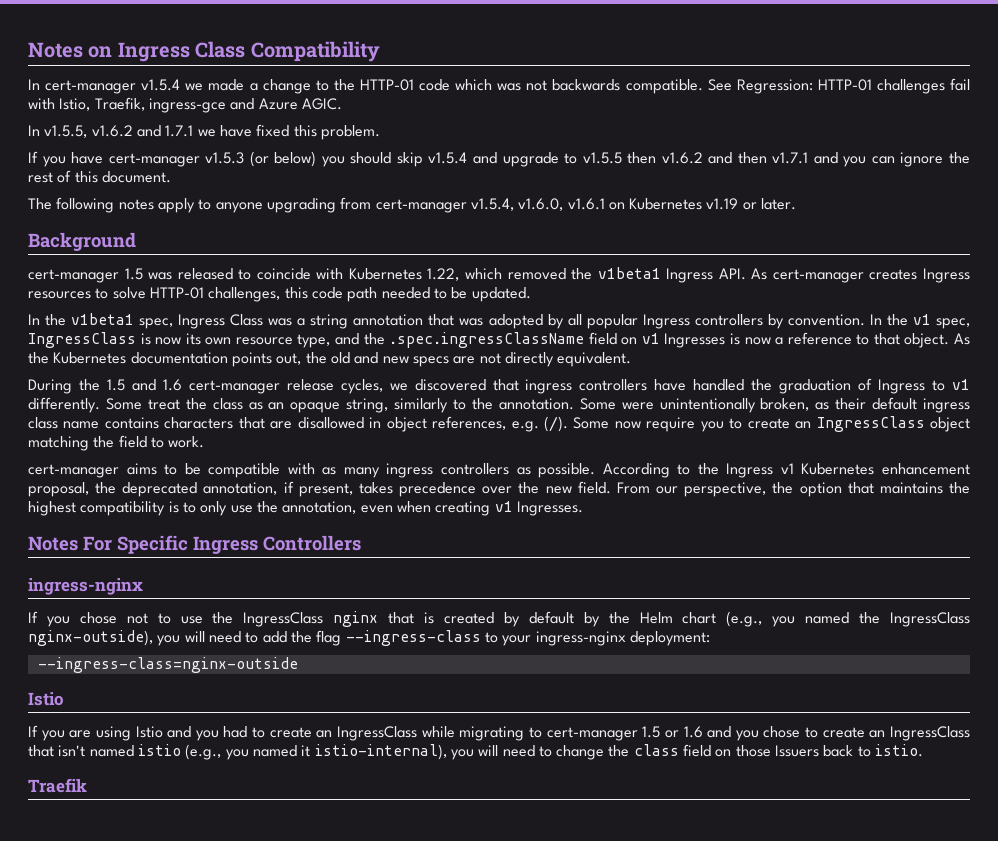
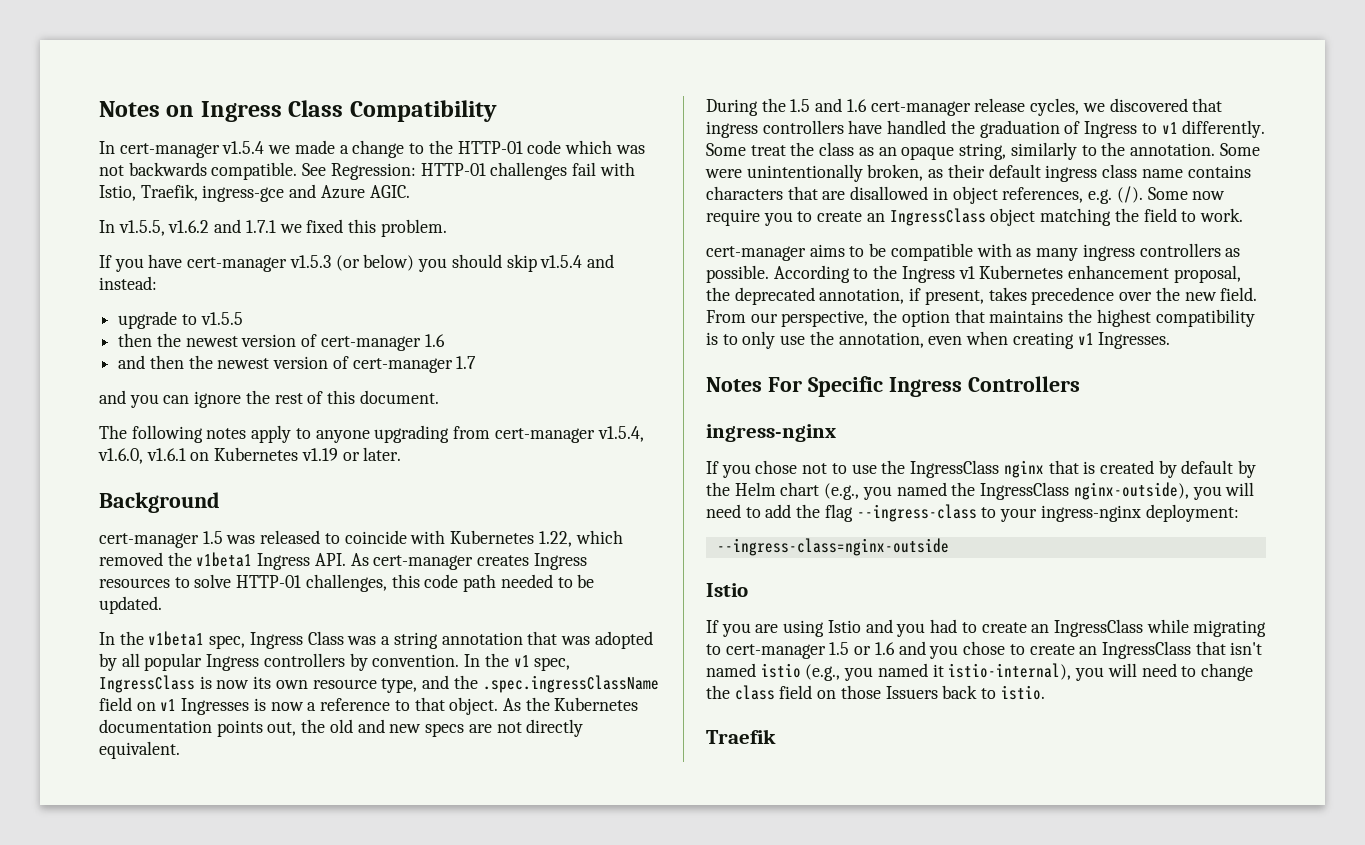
- In v1.5.5, v1.6.2 and 1.7.1 we have fixed this problem.
+ In v1.5.5, v1.6.2 and 1.7.1 we fixed this problem.
- If you have cert-manager v1.5.3 (or below) you should skip v1.5.4 and upgrade to v1.5.5 then v1.6.2 and then v1.7.1 and you can ignore the rest of this document.
+ If you have cert-manager v1.5.3 (or below) you should skip v1.5.4 and instead:
+ upgrade to v1.5.5
+ then the newest version of cert-manager 1.6
+ and then the newest version of cert-manager 1.7
+ and you can ignore the rest of this document.

